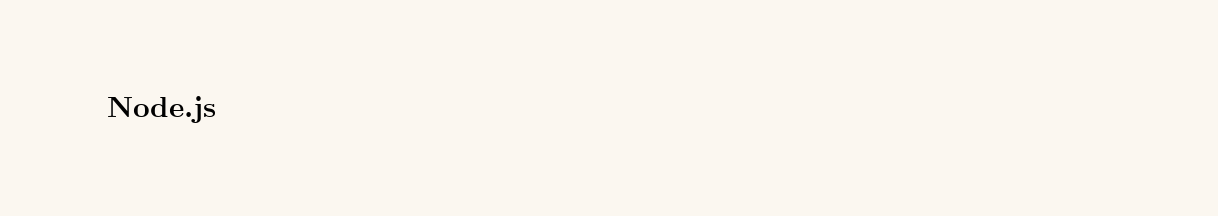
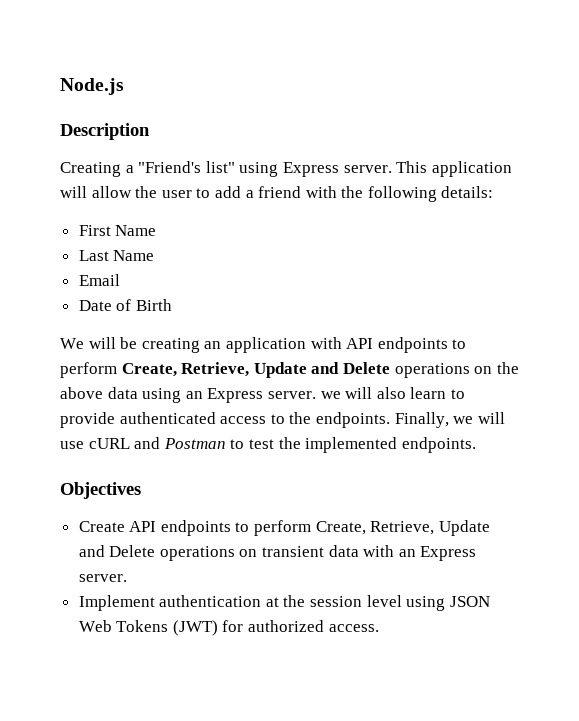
+ Description
+ Creating a "Friend's list" using Express server. This application will allow the user to add a friend with the following details:
+ First Name
+ Last Name
+ Email
+ Date of Birth
+ We will be creating an application with API endpoints to perform Create, Retrieve, Update and Delete operations on the above data using an Express server. we will also learn to provide authenticated access to the endpoints. Finally, we will use cURL and Postman to test the implemented endpoints.
+ Objectives
+ Create API endpoints to perform Create, Retrieve, Update and Delete operations on transient data with an Express server.
+ Implement authentication at the session level using JSON Web Tokens (JWT) for authorized access.

